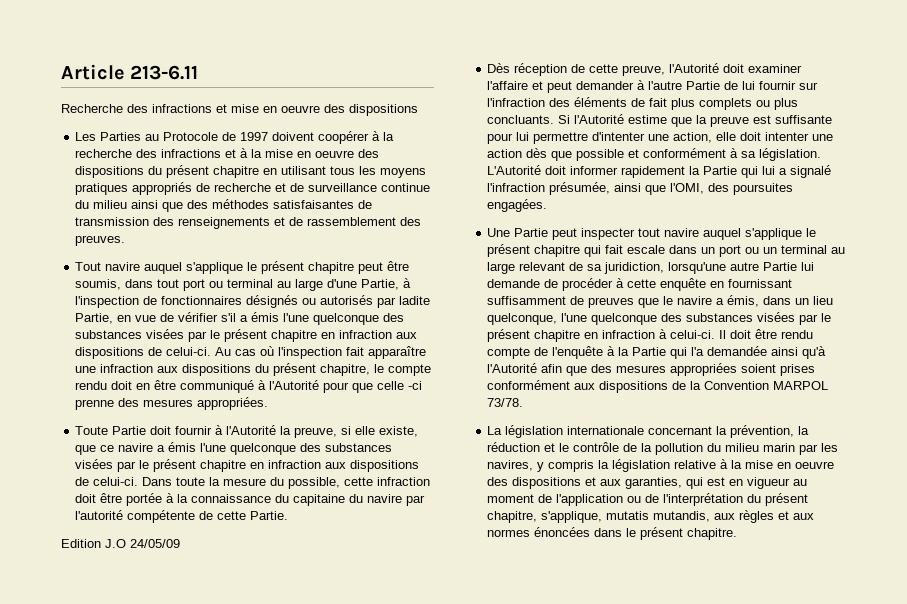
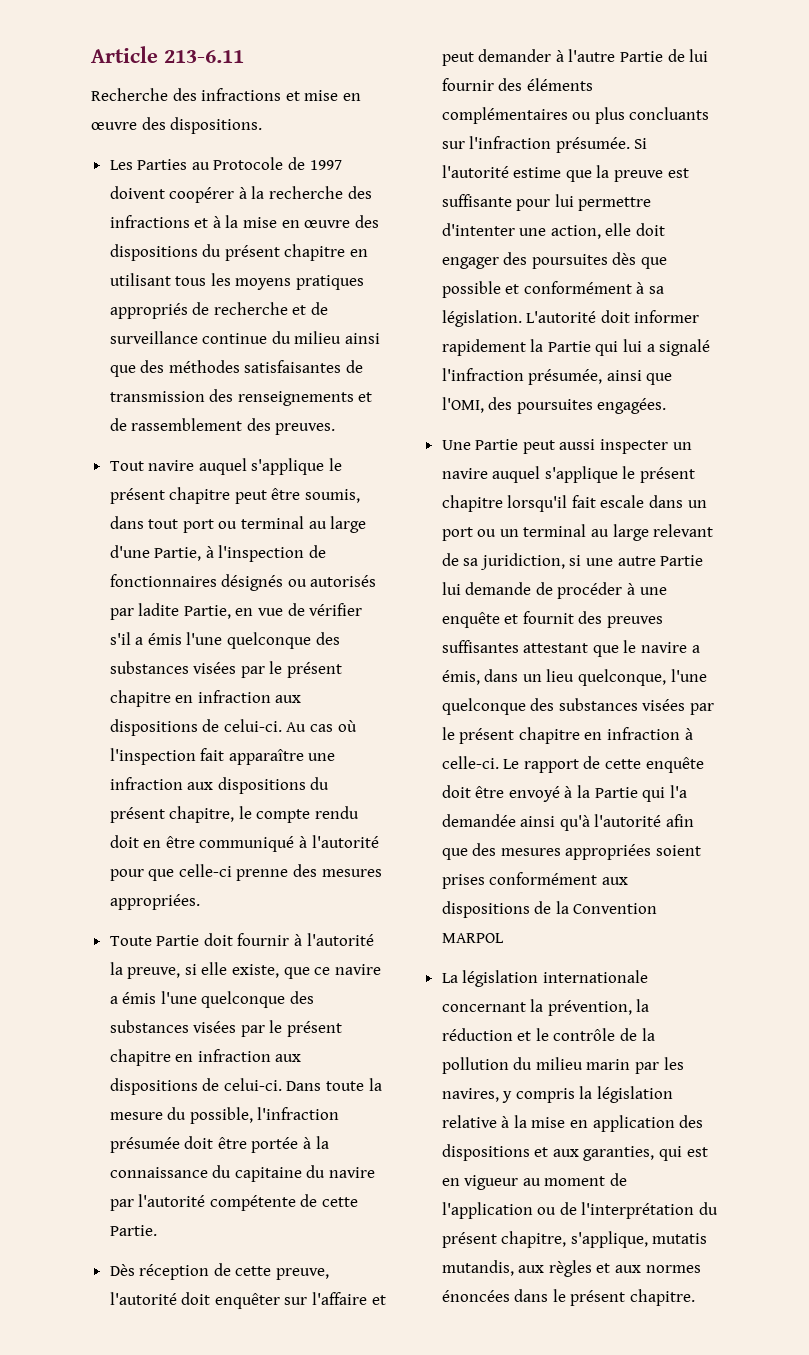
- Recherche des infractions et mise en oeuvre des dispositions
+ Recherche des infractions et mise en œuvre des dispositions.
- Les Parties au Protocole de 1997 doivent coopérer à la recherche des infractions et à la mise en oeuvre des dispositions du présent chapitre en utilisant tous les moyens pratiques appropriés de recherche et de surveillance continue du milieu ainsi que des méthodes satisfaisantes de transmission des renseignements et de rassemblement des preuves.
+ Les Parties au Protocole de 1997 doivent coopérer à la recherche des infractions et à la mise en œuvre des dispositions du présent chapitre en utilisant tous les moyens pratiques appropriés de recherche et de surveillance continue du milieu ainsi que des méthodes satisfaisantes de transmission des renseignements et de rassemblement des preuves.
- Au cas où l'inspection fait apparaître une infraction aux dispositions du présent chapitre, le compte rendu doit en être communiqué à l'Autorité pour que celle -ci prenne des mesures appropriées.
+ Au cas où l'inspection fait apparaître une infraction aux dispositions du présent chapitre, le compte rendu doit en être communiqué à l'autorité pour que celle-ci prenne des mesures appropriées.
- Toute Partie doit fournir à l'Autorité la preuve, si elle existe, que ce navire a émis l'une quelconque des substances visées par le présent chapitre en infraction aux dispositions de celui-ci.
+ Toute Partie doit fournir à l'autorité la preuve, si elle existe, que ce navire a émis l'une quelconque des substances visées par le présent chapitre en infraction aux dispositions de celui-ci.
- Dans toute la mesure du possible, cette infraction doit être portée à la connaissance du capitaine du navire par l'autorité compétente de cette Partie.
+ Dans toute la mesure du possible, l'infraction présumée doit être portée à la connaissance du capitaine du navire par l'autorité compétente de cette Partie.
- Edition J.O 24/05/09
- Dès réception de cette preuve, l'Autorité doit examiner l'affaire et peut demander à l'autre Partie de lui fournir sur l'infraction des éléments de fait plus complets ou plus concluants. Si l'Autorité estime que la preuve est suffisante pour lui permettre d'intenter une action, elle doit intenter une action dès que possible et conformément à sa législation.
+ Dès réception de cette preuve, l'autorité doit enquêter sur l'affaire et peut demander à l'autre Partie de lui fournir des éléments complémentaires ou plus concluants sur l'infraction présumée. Si l'autorité estime que la preuve est suffisante pour lui permettre d'intenter une action, elle doit engager des poursuites dès que possible et conformément à sa législation.
- L'Autorité doit informer rapidement la Partie qui lui a signalé l'infraction présumée, ainsi que l'OMI, des poursuites engagées.
+ L'autorité doit informer rapidement la Partie qui lui a signalé l'infraction présumée, ainsi que l'OMI, des poursuites engagées.
- Une Partie peut inspecter tout navire auquel s'applique le présent chapitre qui fait escale dans un port ou un terminal au large relevant de sa juridiction, lorsqu'une autre Partie lui demande de procéder à cette enquête en fournissant suffisamment de preuves que le navire a émis, dans un lieu quelconque, l'une quelconque des substances visées par le présent chapitre en infraction à celui-ci. Il doit être rendu compte de l'enquête à la Partie qui l'a demandée ainsi qu'à l'Autorité afin que des mesures appropriées soient prises conformément aux dispositions de la Convention MARPOL 73/78.
+ Une Partie peut aussi inspecter un navire auquel s'applique le présent chapitre lorsqu'il fait escale dans un port ou un terminal au large relevant de sa juridiction, si une autre Partie lui demande de procéder à une enquête et fournit des preuves suffisantes attestant que le navire a émis, dans un lieu quelconque, l'une quelconque des substances visées par le présent chapitre en infraction à celle-ci. Le rapport de cette enquête doit être envoyé à la Partie qui l'a demandée ainsi qu'à l'autorité afin que des mesures appropriées soient prises conformément aux dispositions de la Convention MARPOL
- La législation internationale concernant la prévention, la réduction et le contrôle de la pollution du milieu marin par les navires, y compris la législation relative à la mise en oeuvre des dispositions et aux garanties, qui est en vigueur au moment de l'application ou de l'interprétation du présent chapitre, s'applique, mutatis mutandis, aux règles et aux normes énoncées dans le présent chapitre.
+ La législation internationale concernant la prévention, la réduction et le contrôle de la pollution du milieu marin par les navires, y compris la législation relative à la mise en application des dispositions et aux garanties, qui est en vigueur au moment de l'application ou de l'interprétation du présent chapitre, s'applique, mutatis mutandis, aux règles et aux normes énoncées dans le présent chapitre.

